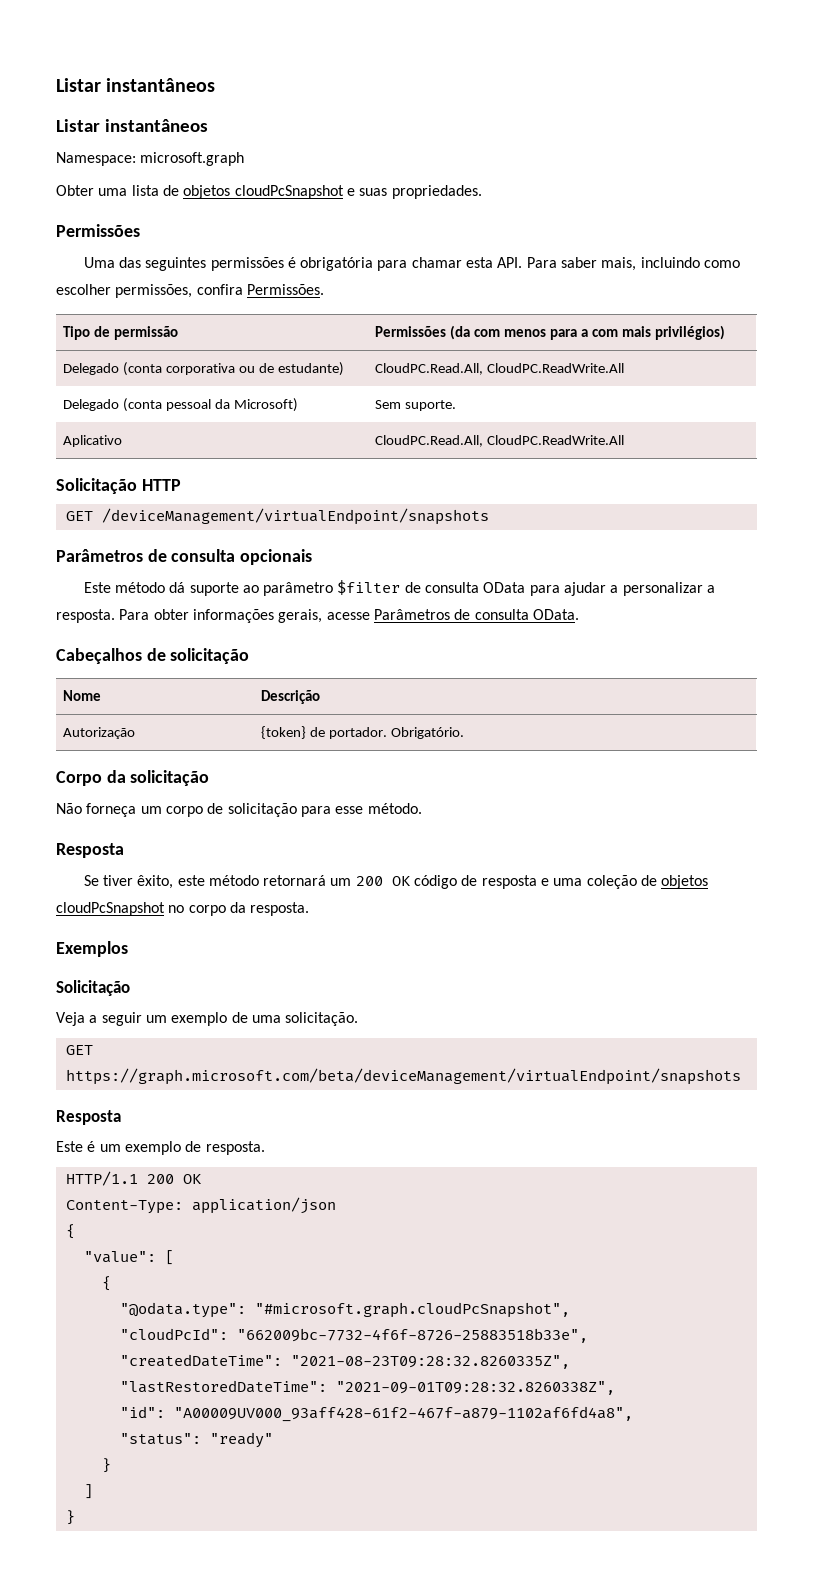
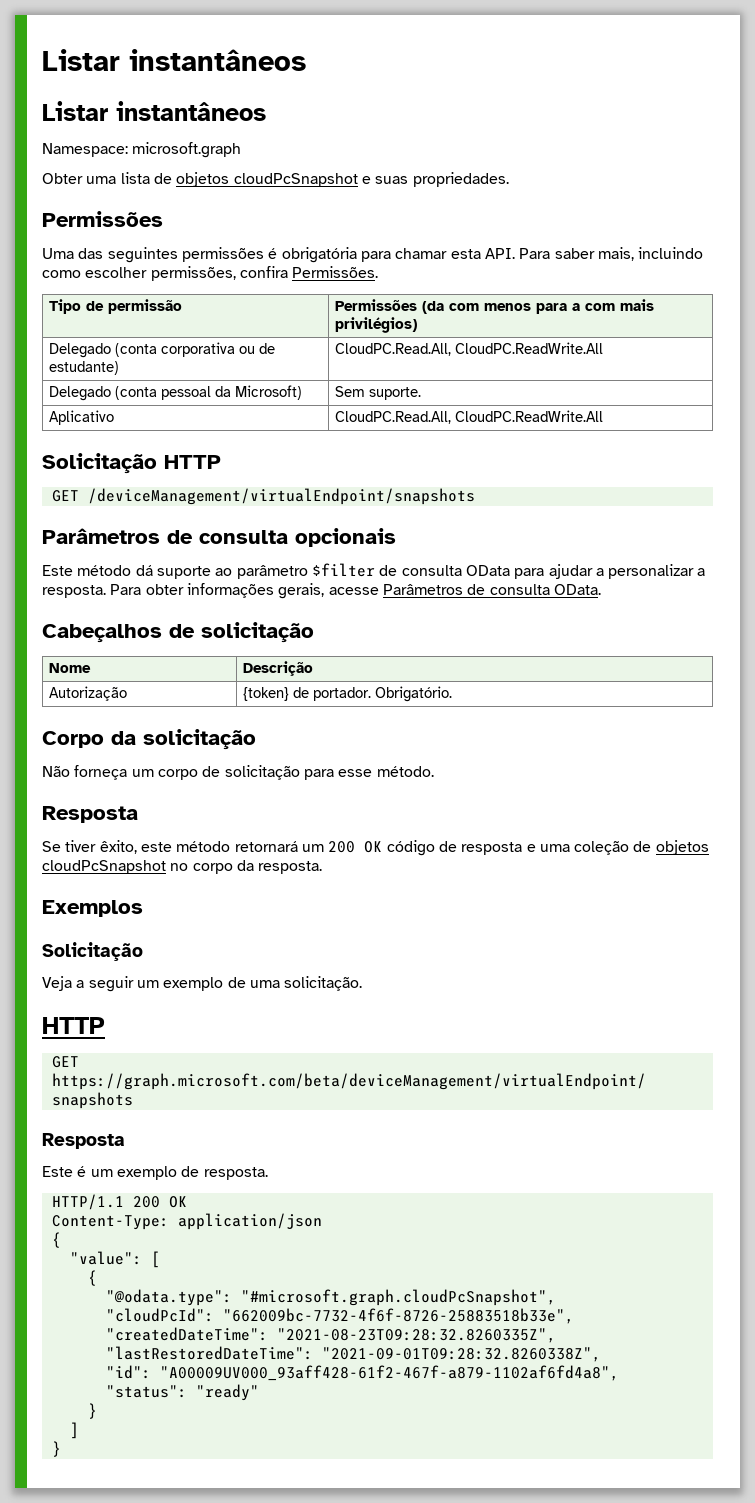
  Veja a seguir um exemplo de uma solicitação.
+ HTTP

